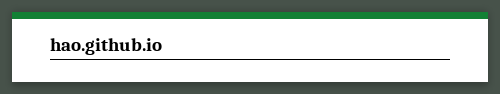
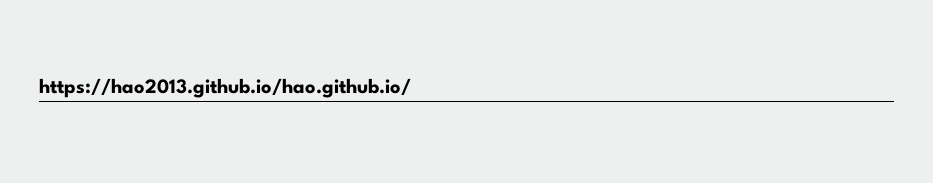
- hao.github.io
+ https://hao2013.github.io/hao.github.io/

